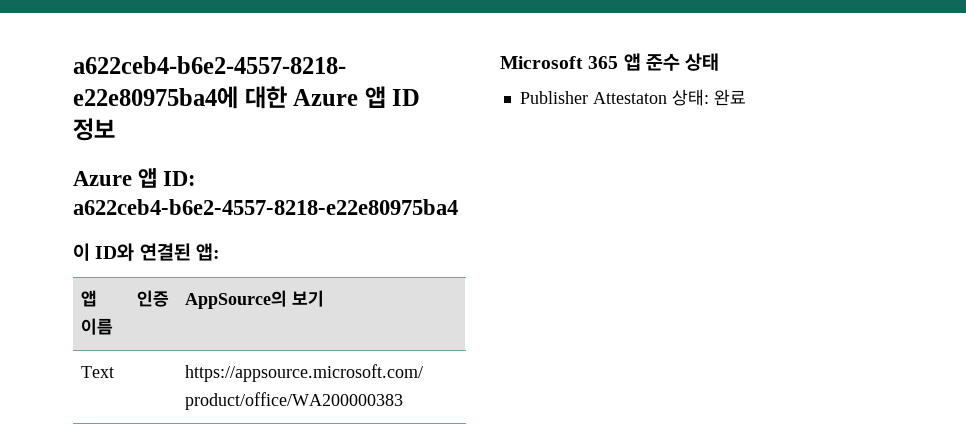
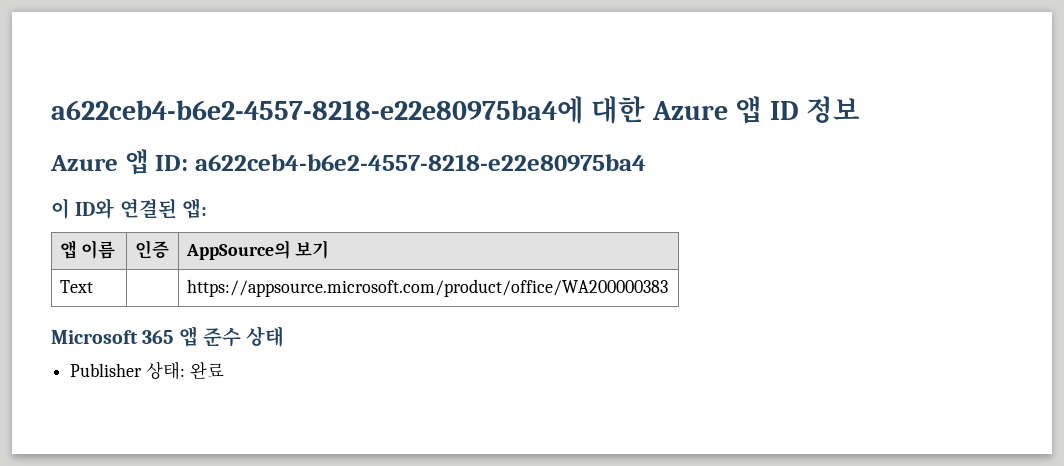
- Publisher Attestaton 상태: 완료
+ Publisher 상태: 완료

